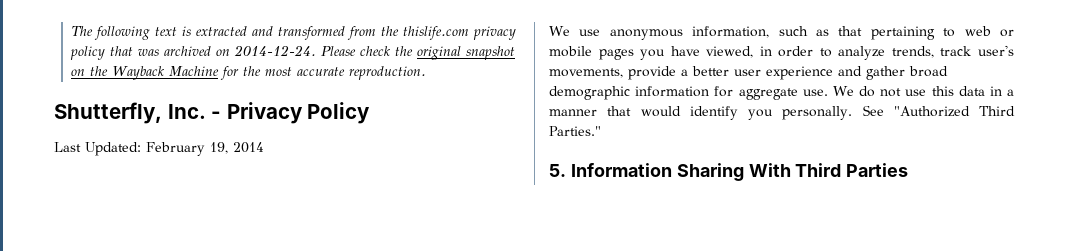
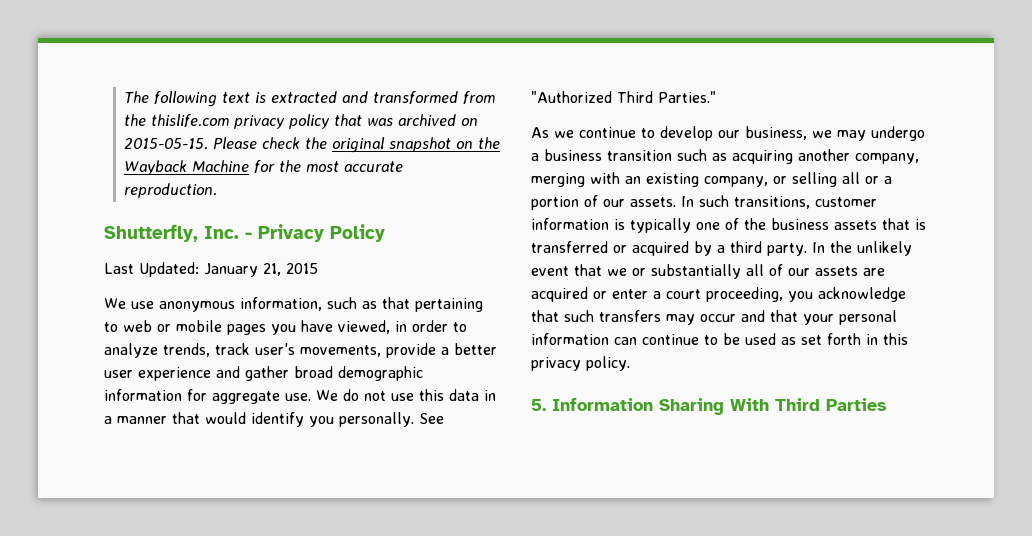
- The following text is extracted and transformed from the thislife.com privacy policy that was archived on 2014-12-24.
+ The following text is extracted and transformed from the thislife.com privacy policy that was archived on 2015-05-15.
- Last Updated: February 19, 2014
+ Last Updated: January 21, 2015
+ As we continue to develop our business, we may undergo a business transition such as acquiring another company, merging with an existing company, or selling all or a portion of our assets. In such transitions, customer information is typically one of the business assets that is transferred or acquired by a third party. In the unlikely event that we or substantially all of our assets are acquired or enter a court proceeding, you acknowledge that such transfers may occur and that your personal information can continue to be used as set forth in this privacy policy.

